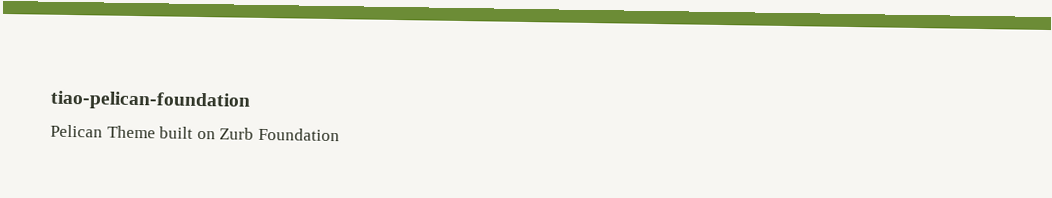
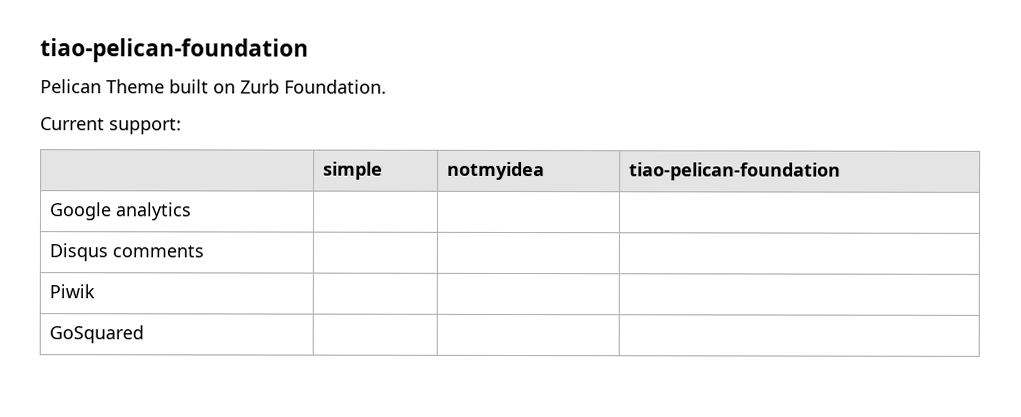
- Pelican Theme built on Zurb Foundation
+ Pelican Theme built on Zurb Foundation.
+ Current support:
+ | simple | notmyidea | tiao-pelican-foundation
+ Google analytics | | |
+ Disqus comments | | |
+ Piwik | | |
+ GoSquared | | |

